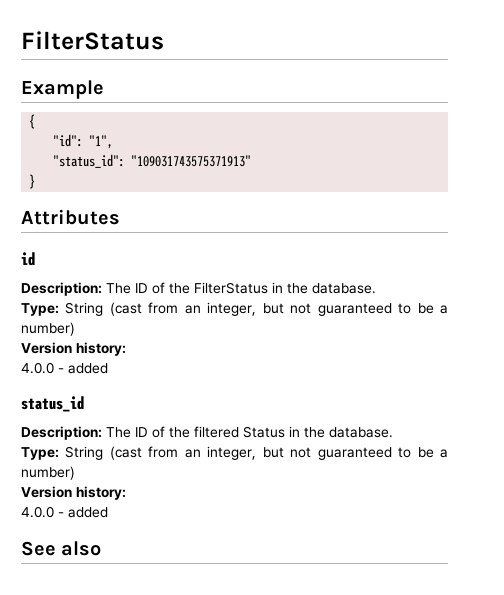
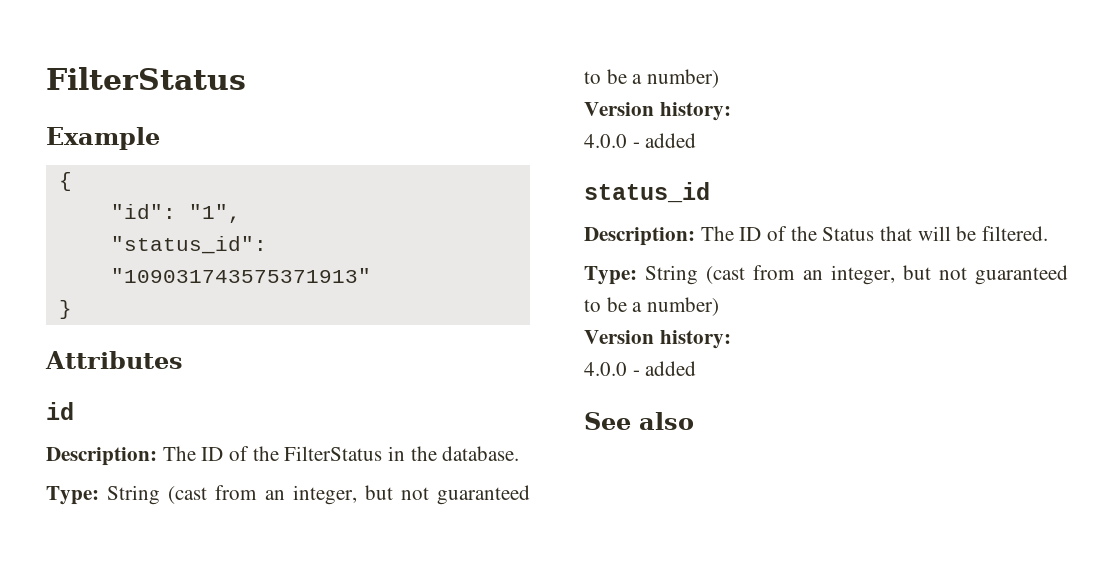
- Description: The ID of the filtered Status in the database.
+ Description: The ID of the Status that will be filtered.

